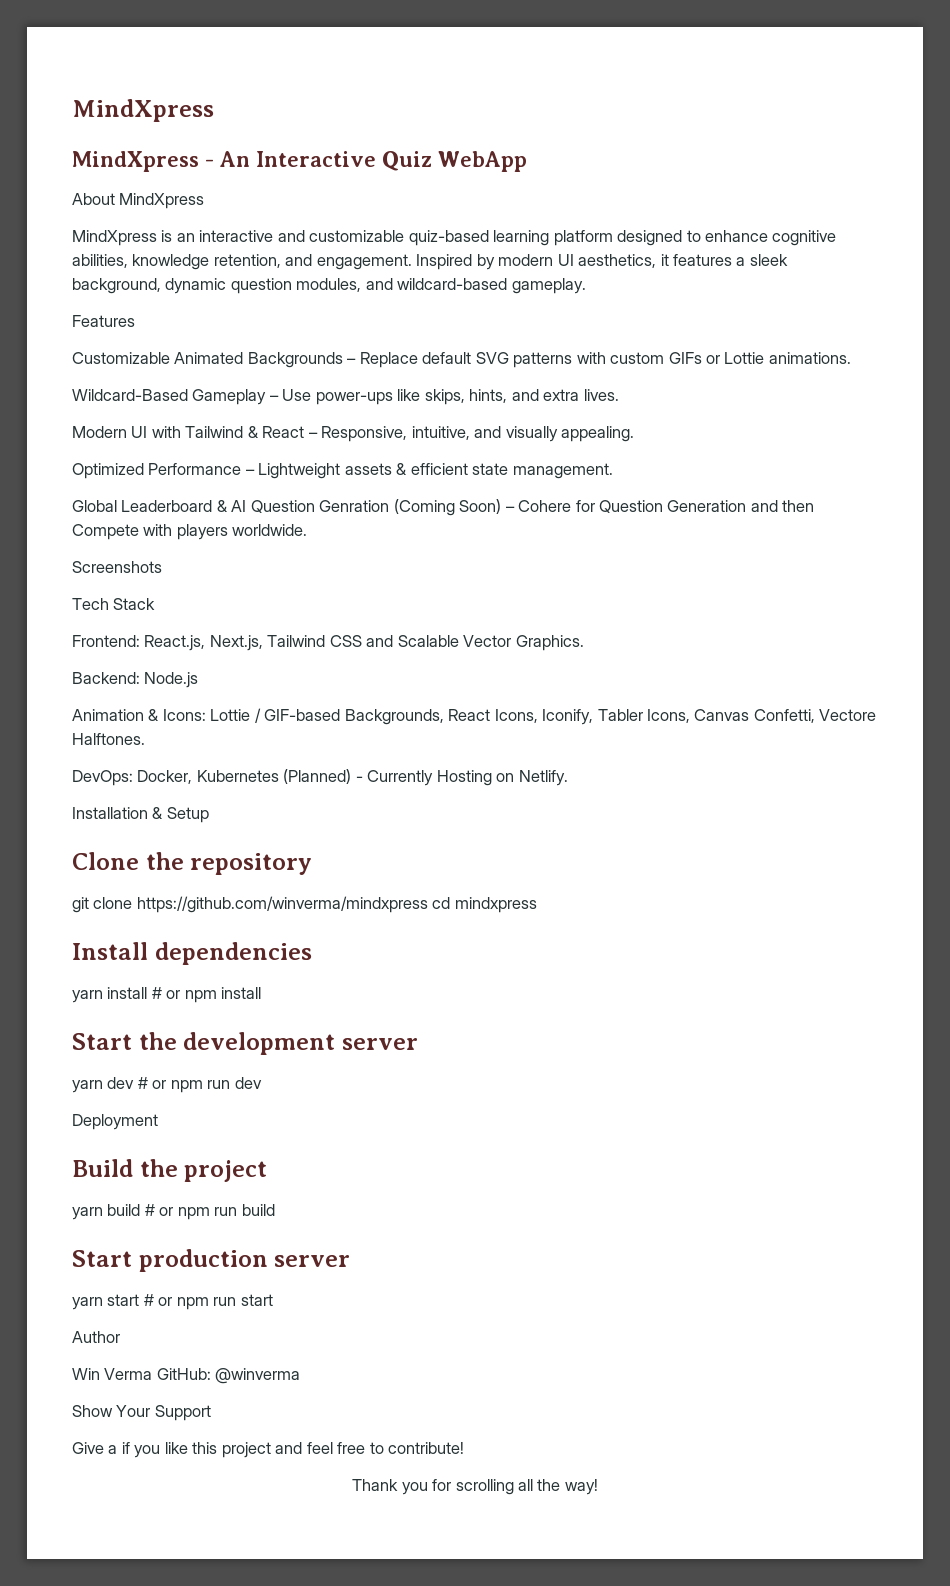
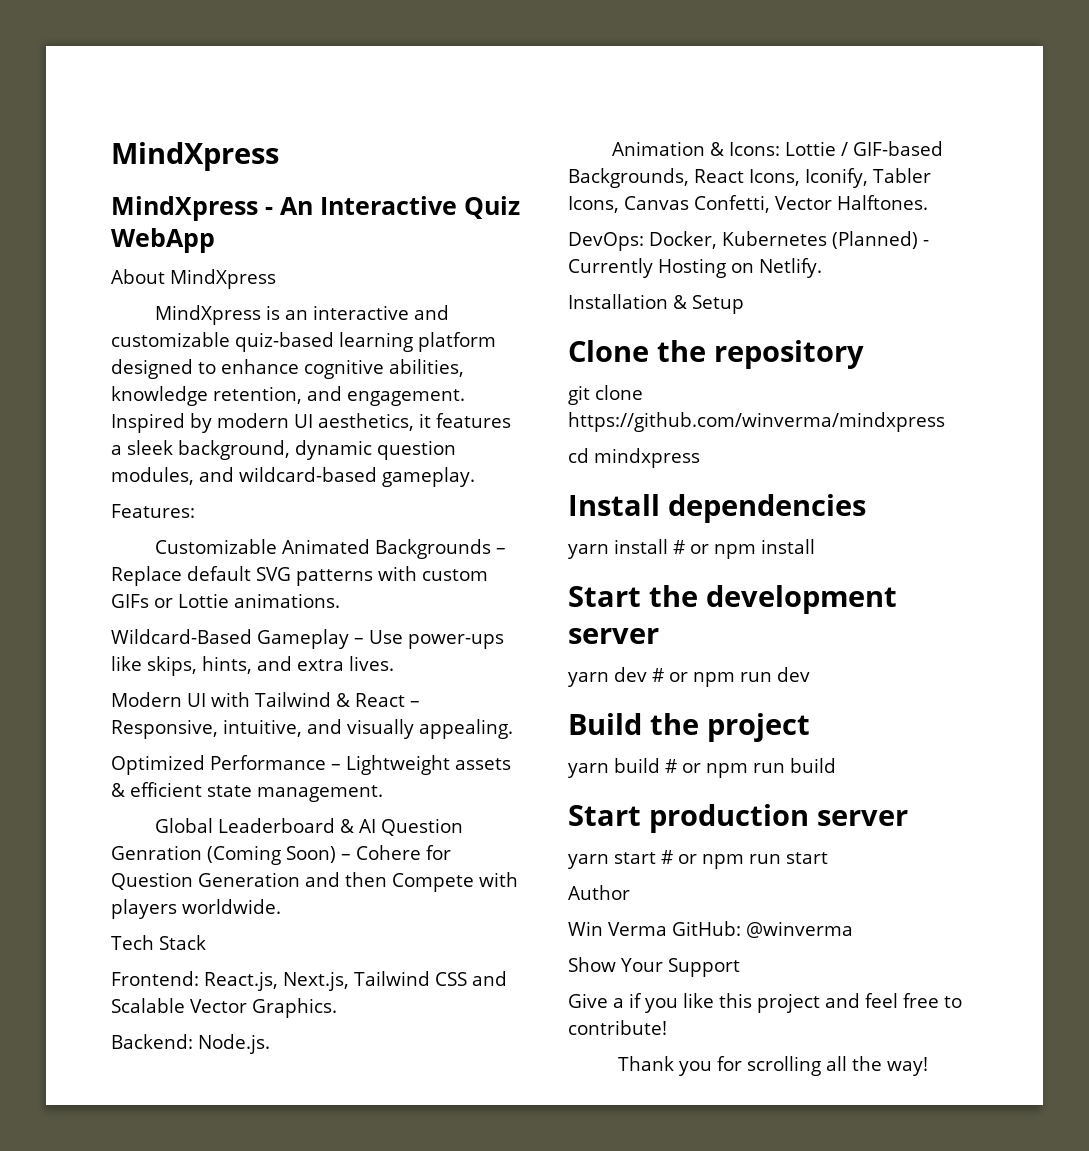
- Features
+ Features:
- Screenshots
- Backend: Node.js
+ Backend: Node.js.
- Animation & Icons: Lottie / GIF-based Backgrounds, React Icons, Iconify, Tabler Icons, Canvas Confetti, Vectore Halftones.
+ Animation & Icons: Lottie / GIF-based Backgrounds, React Icons, Iconify, Tabler Icons, Canvas Confetti, Vector Halftones.
- git clone https://github.com/winverma/mindxpress cd mindxpress
+ git clone https://github.com/winverma/mindxpress
+ cd mindxpress
- Deployment

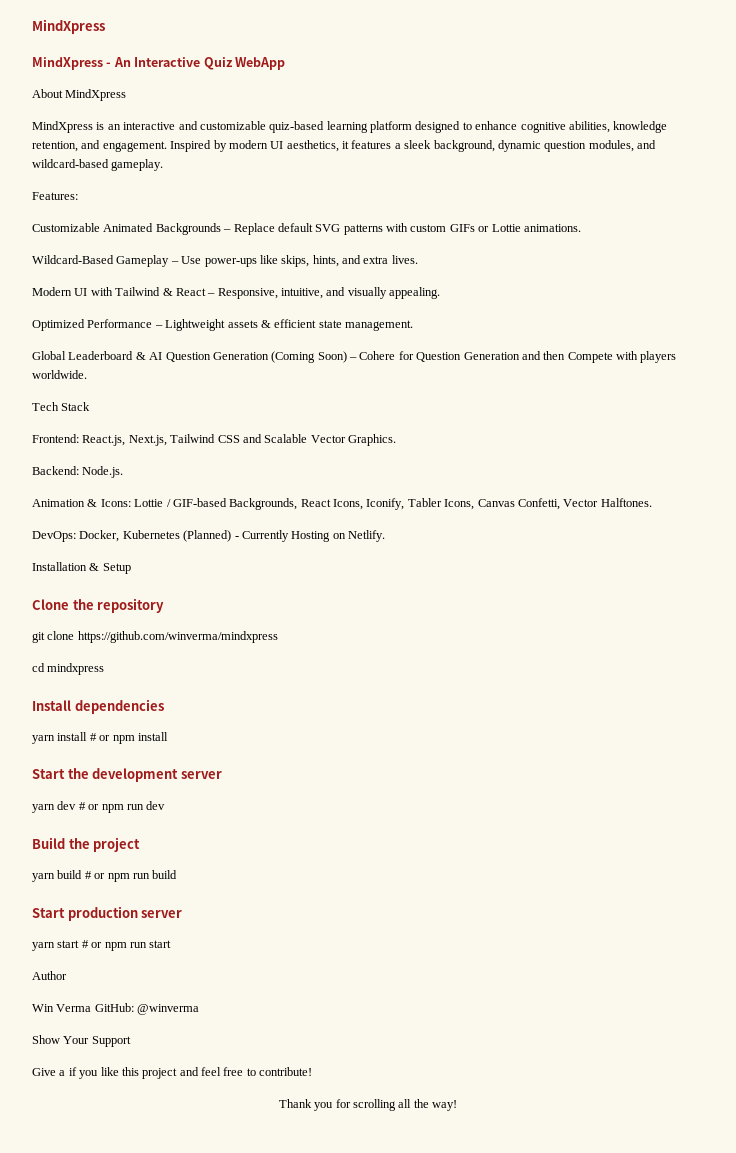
- Global Leaderboard & AI Question Genration (Coming Soon) – Cohere for Question Generation and then Compete with players worldwide.
+ Global Leaderboard & AI Question Generation (Coming Soon) – Cohere for Question Generation and then Compete with players worldwide.

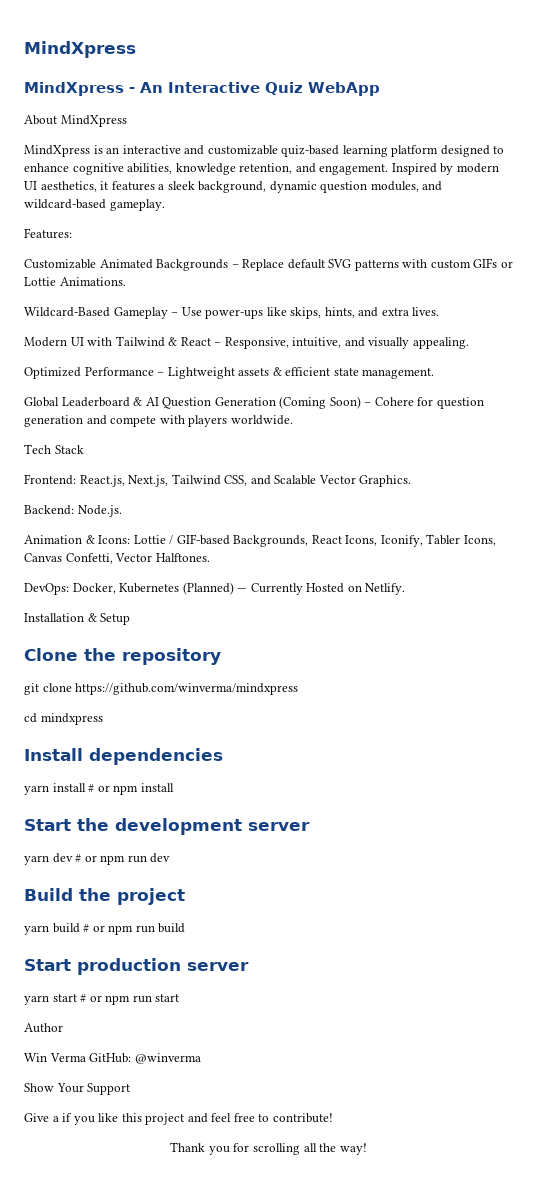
- Customizable Animated Backgrounds – Replace default SVG patterns with custom GIFs or Lottie animations.
+ Customizable Animated Backgrounds – Replace default SVG patterns with custom GIFs or Lottie Animations.
- Global Leaderboard & AI Question Generation (Coming Soon) – Cohere for Question Generation and then Compete with players worldwide.
+ Global Leaderboard & AI Question Generation (Coming Soon) – Cohere for question generation and compete with players worldwide.
- Frontend: React.js, Next.js, Tailwind CSS and Scalable Vector Graphics.
+ Frontend: React.js, Next.js, Tailwind CSS, and Scalable Vector Graphics.
- DevOps: Docker, Kubernetes (Planned) - Currently Hosting on Netlify.
+ DevOps: Docker, Kubernetes (Planned) — Currently Hosted on Netlify.

